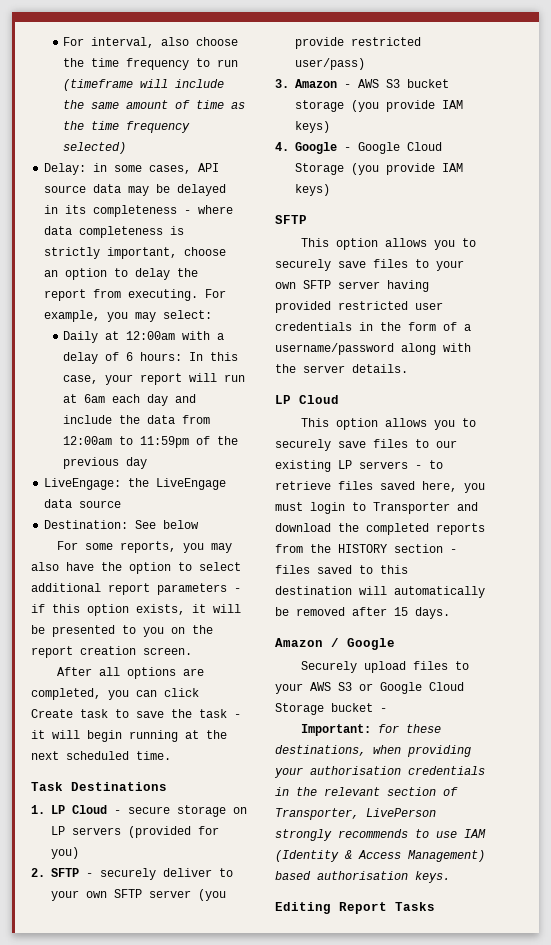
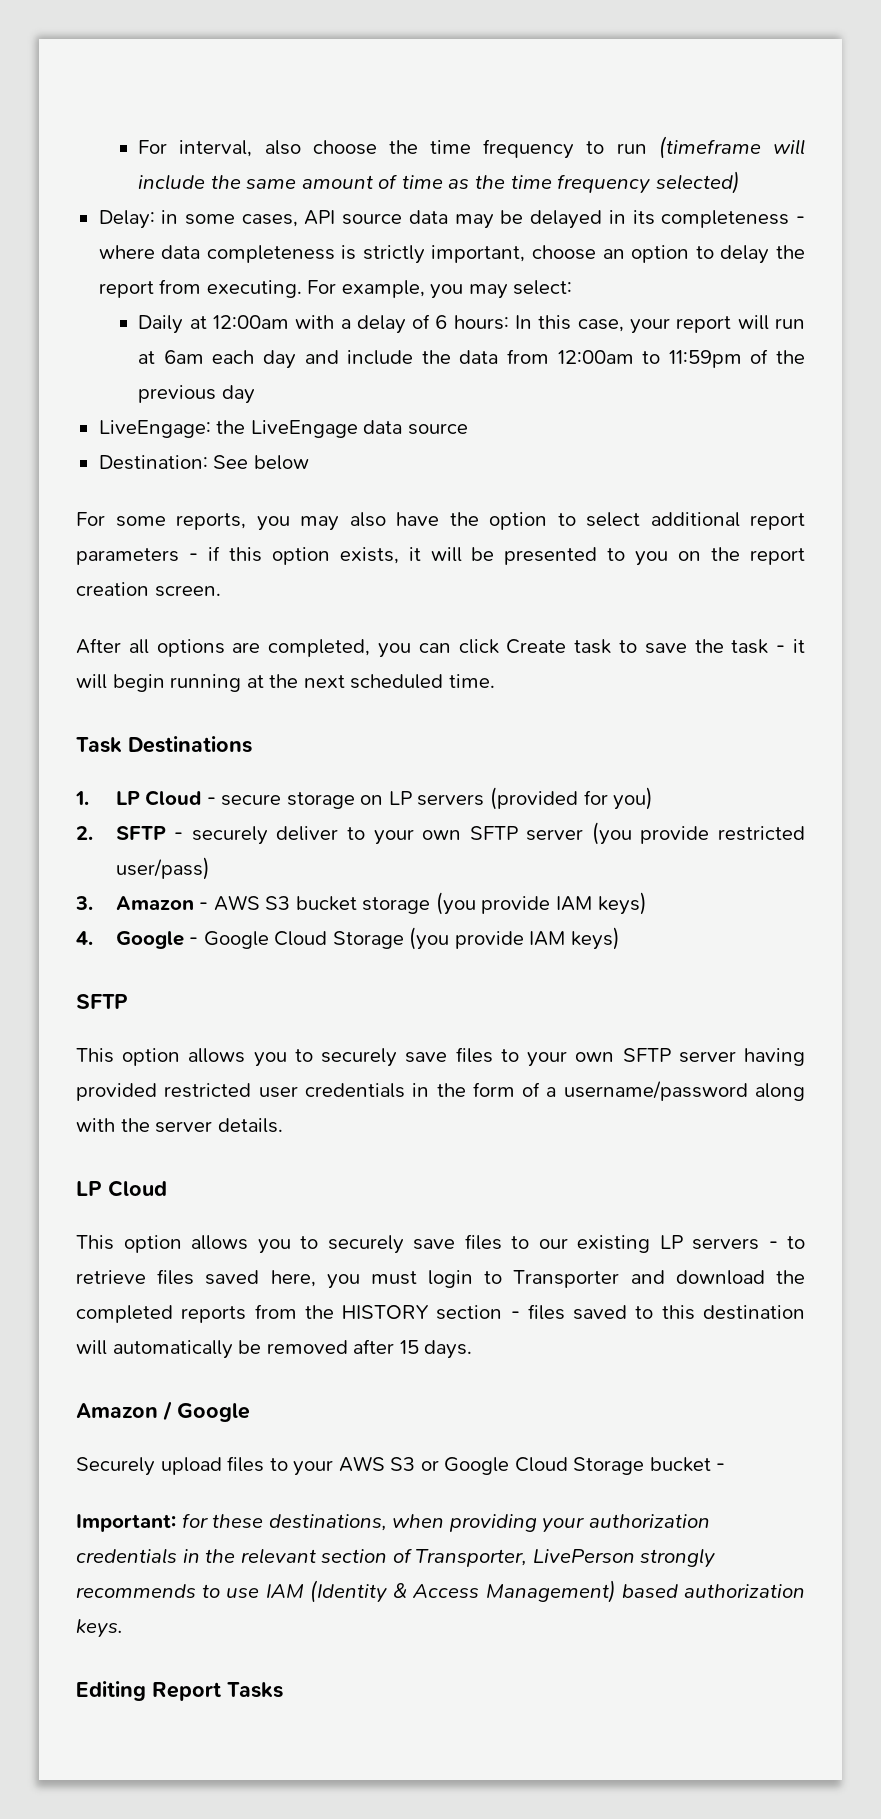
- Important: for these destinations, when providing your authorisation credentials in the relevant section of Transporter, LivePerson strongly recommends to use IAM (Identity & Access Management) based authorisation keys.
+ Important: for these destinations, when providing your authorization credentials in the relevant section of Transporter, LivePerson strongly recommends to use IAM (Identity & Access Management) based authorization keys.

